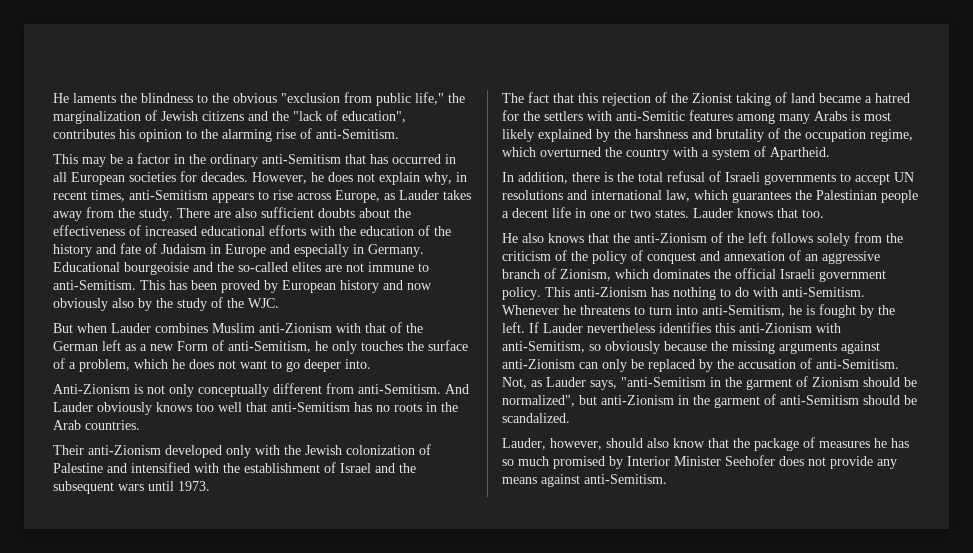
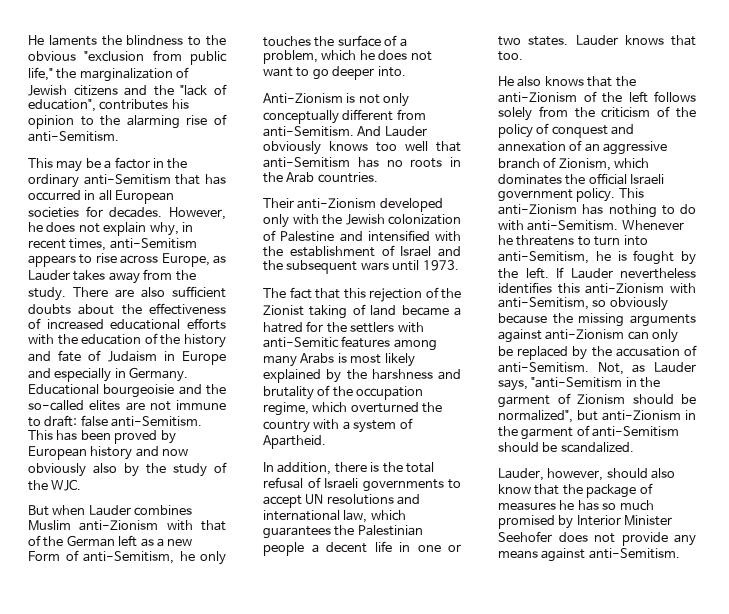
- Educational bourgeoisie and the so-called elites are not immune to anti-Semitism.
+ Educational bourgeoisie and the so-called elites are not immune to draft: false anti-Semitism.

